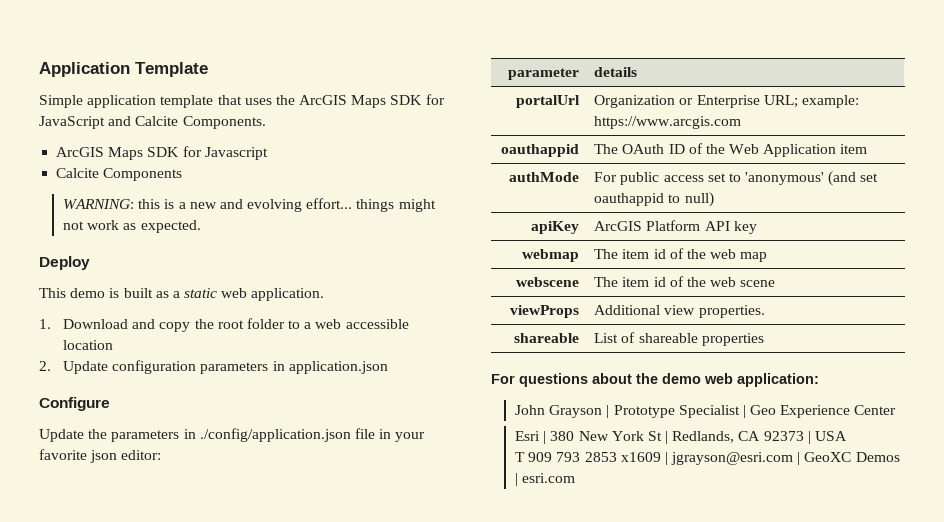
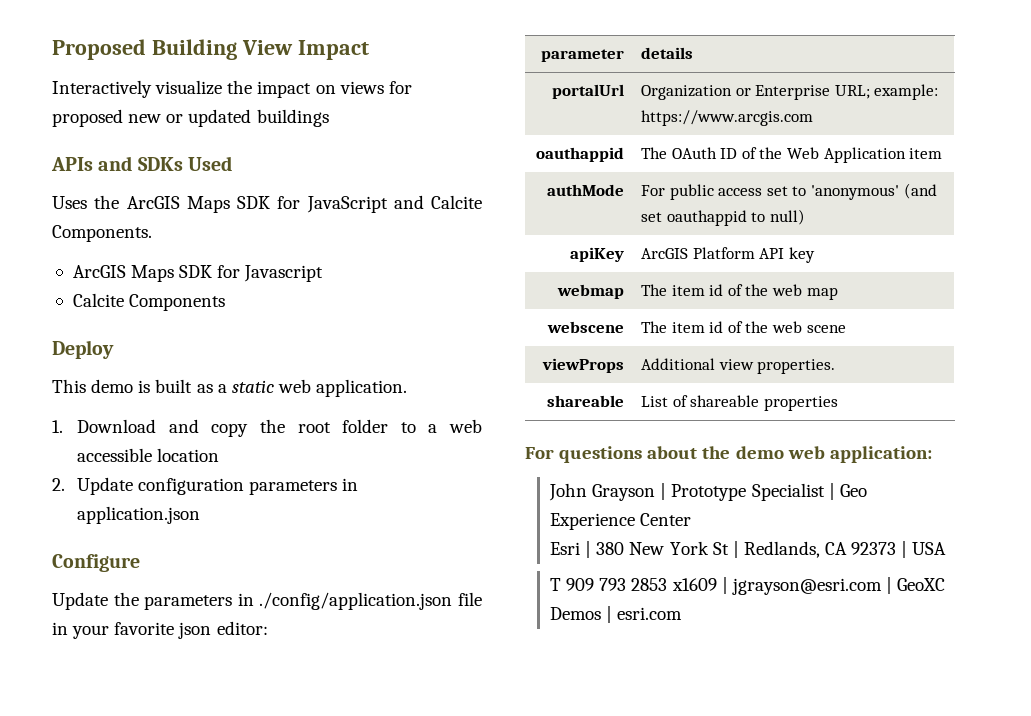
- Application Template
- Simple application template that uses the ArcGIS Maps SDK for JavaScript and Calcite Components.
+ Proposed Building View Impact
+ Interactively visualize the impact on views for proposed new or updated buildings
+ APIs and SDKs Used
+ Uses the ArcGIS Maps SDK for JavaScript and Calcite Components.
- WARNING: this is a new and evolving effort... things might not work as expected.

